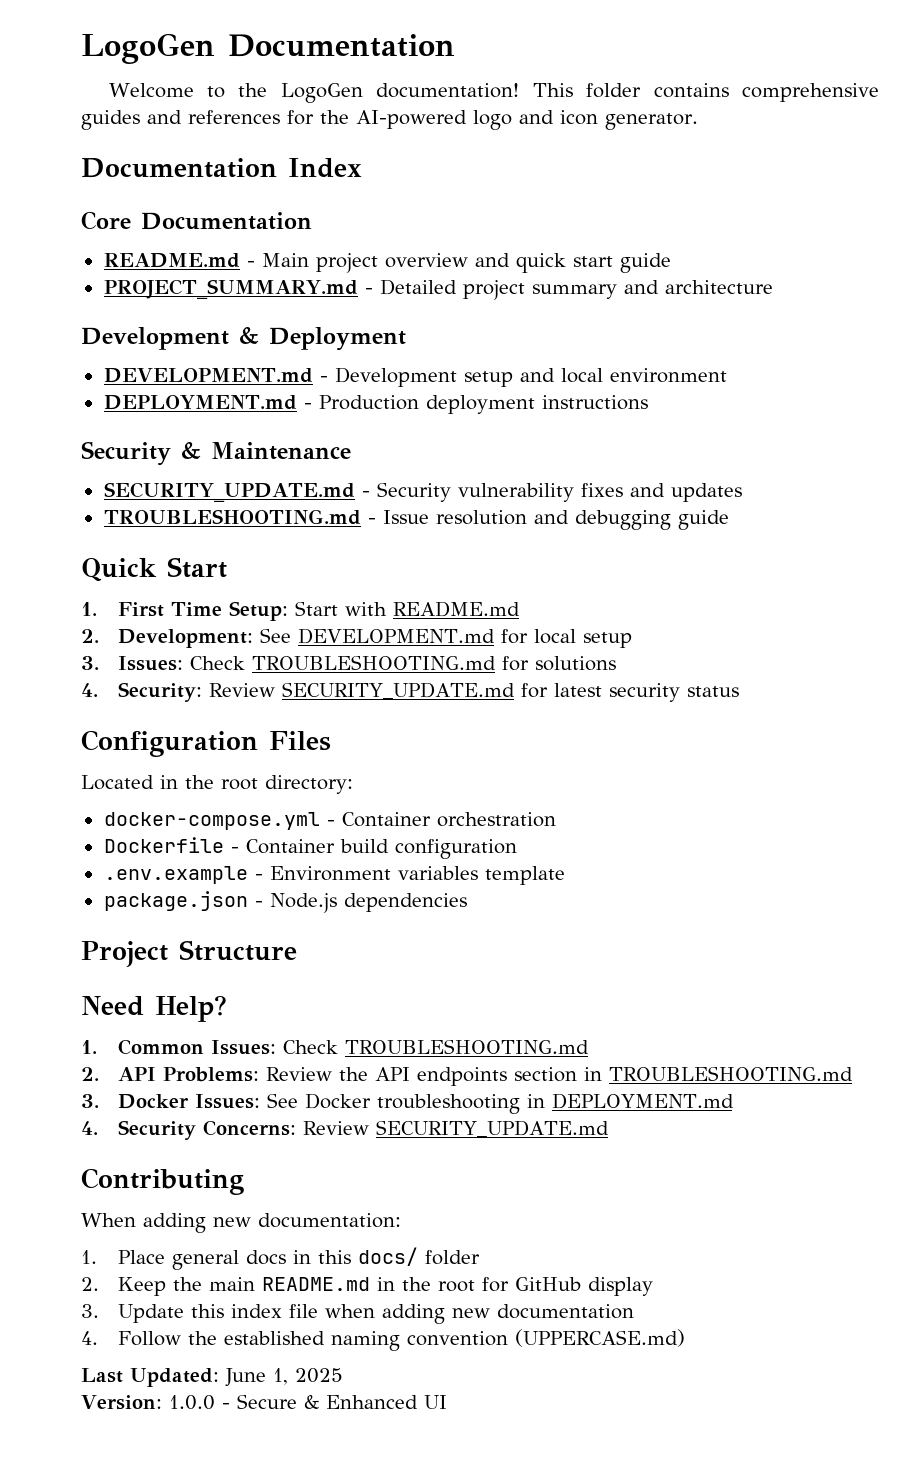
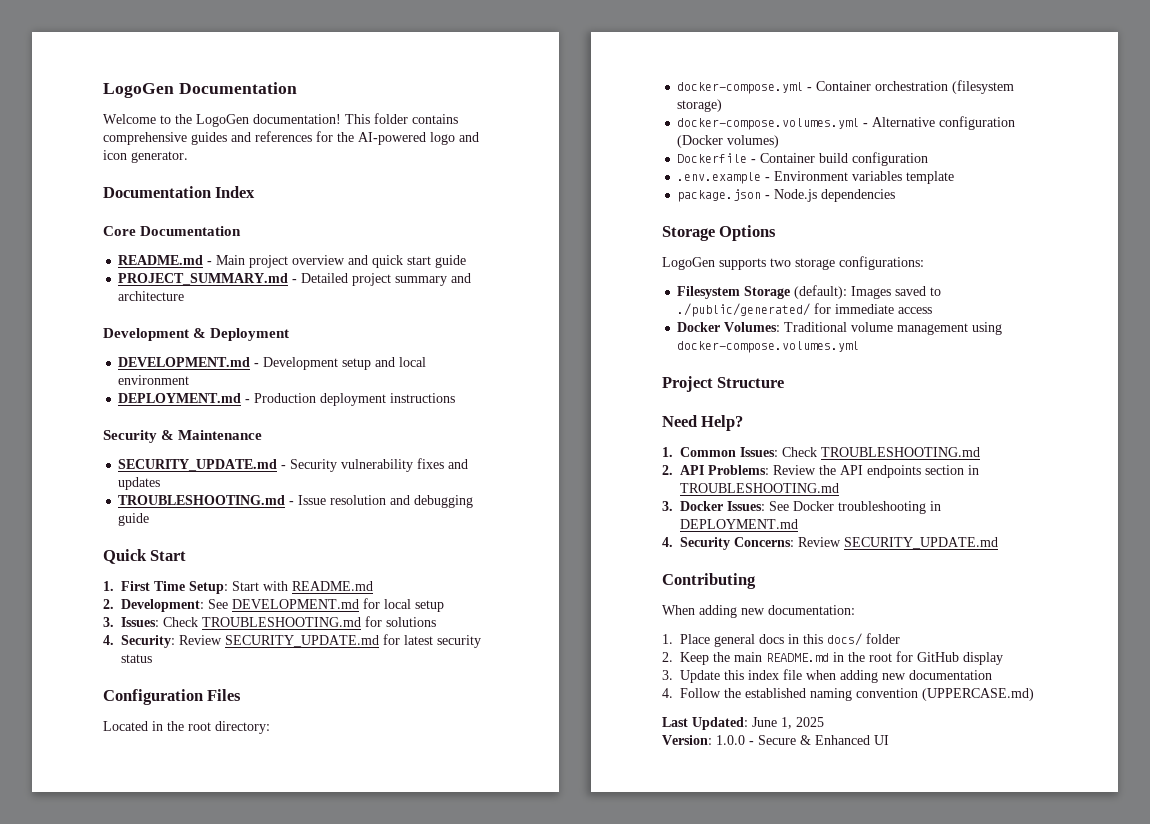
- docker-compose.yml - Container orchestration
+ docker-compose.yml - Container orchestration (filesystem storage)
+ docker-compose.volumes.yml - Alternative configuration (Docker volumes)
+ Storage Options
+ LogoGen supports two storage configurations:
+ Filesystem Storage (default): Images saved to ./public/generated/ for immediate access
+ Docker Volumes: Traditional volume management using docker-compose.volumes.yml

